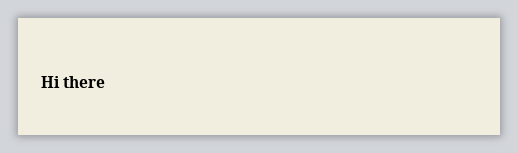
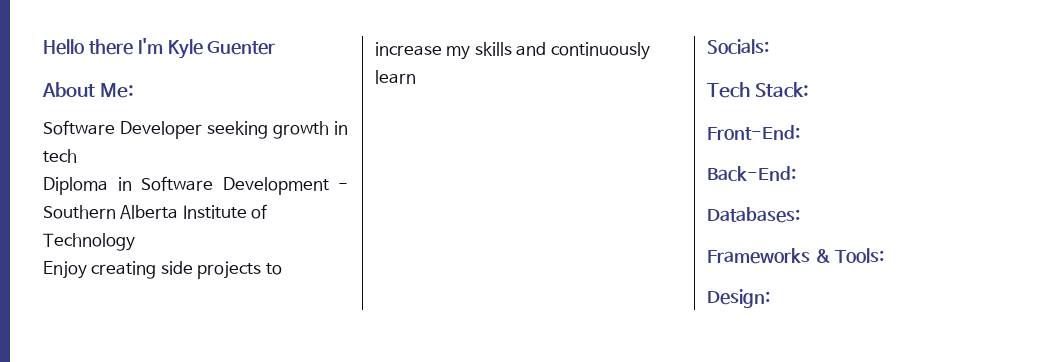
- Hi there
+ Hello there I'm Kyle Guenter
+ About Me:
+ Software Developer seeking growth in tech
+ Diploma in Software Development - Southern Alberta Institute of Technology
+ Enjoy creating side projects to increase my skills and continuously learn
+ Socials:
+ Tech Stack:
+ Front-End:
+ Back-End:
+ Databases:
+ Frameworks & Tools:
+ Design:

